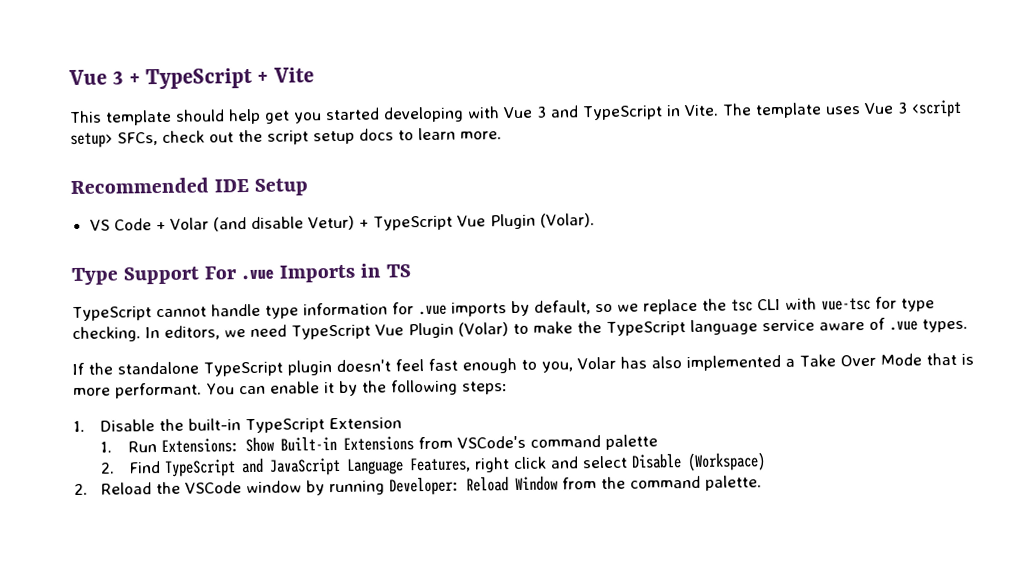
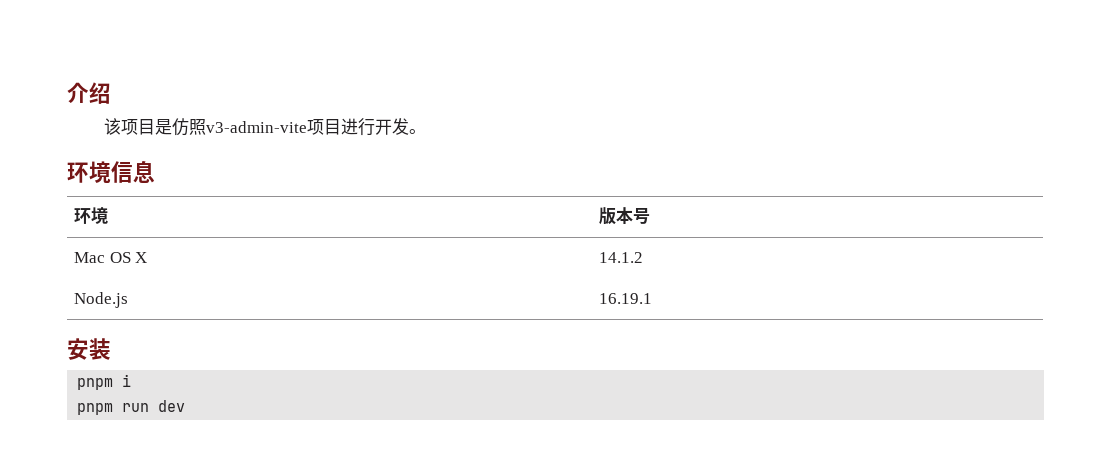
- Vue 3 + TypeScript + Vite
- This template should help get you started developing with Vue 3 and TypeScript in Vite. The template uses Vue 3 <script setup> SFCs, check out the script setup docs to learn more.
- Recommended IDE Setup
- VS Code + Volar (and disable Vetur) + TypeScript Vue Plugin (Volar).
- Type Support For .vue Imports in TS
- TypeScript cannot handle type information for .vue imports by default, so we replace the tsc CLI with vue-tsc for type checking. In editors, we need TypeScript Vue Plugin (Volar) to make the TypeScript language service aware of .vue types.
- If the standalone TypeScript plugin doesn't feel fast enough to you, Volar has also implemented a Take Over Mode that is more performant. You can enable it by the following steps:
- 1. Disable the built-in TypeScript Extension
- 1. Run Extensions: Show Built-in Extensions from VSCode's command palette
- 2. Find TypeScript and JavaScript Language Features, right click and select Disable (Workspace)
- 2. Reload the VSCode window by running Developer: Reload Window from the command palette.
+ 介绍
+ 该项目是仿照v3-admin-vite项目进行开发。
+ 环境信息
+ 环境 | 版本号
+ Mac OS X | 14.1.2
+ Node.js | 16.19.1
+ 安装
+ pnpm i
+ pnpm run dev

